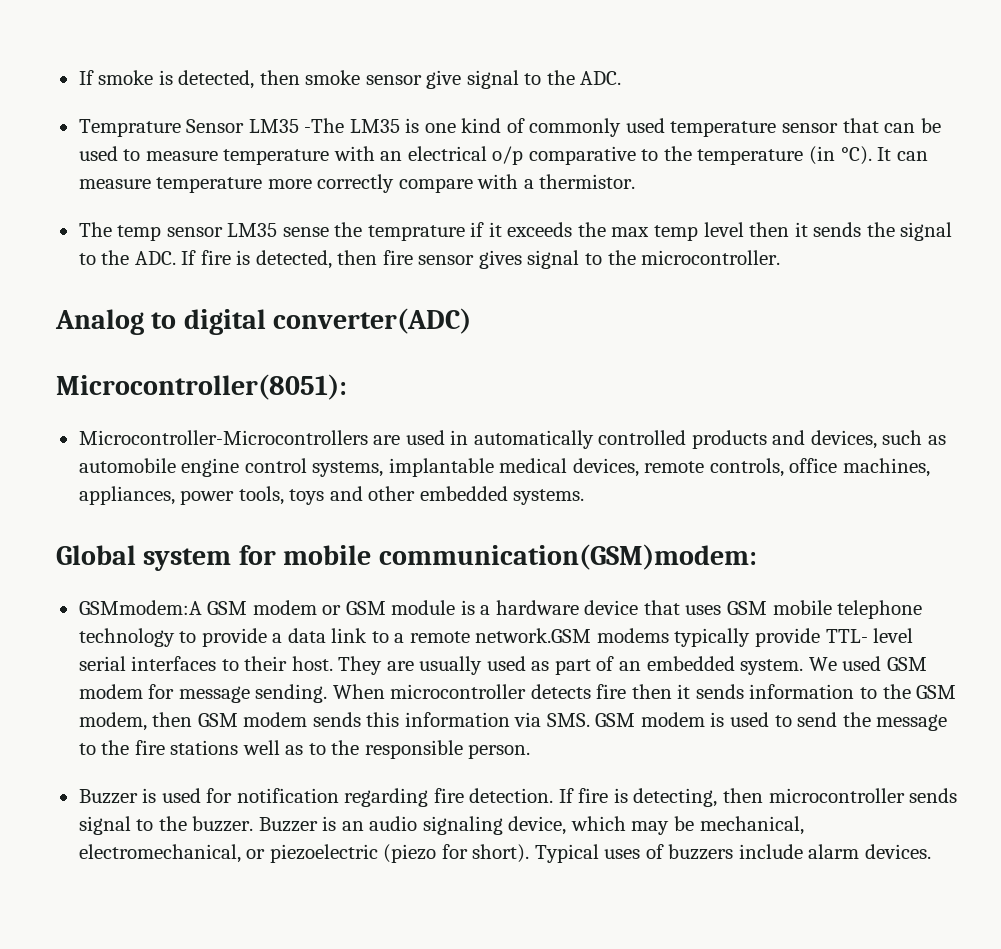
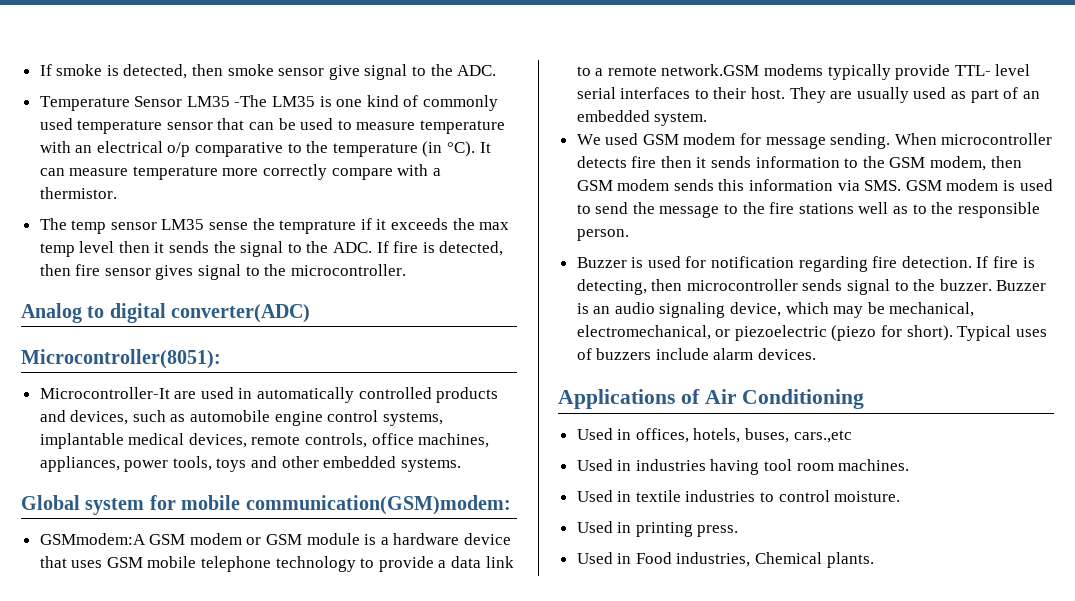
- Temprature Sensor LM35 -The LM35 is one kind of commonly used temperature sensor that can be used to measure temperature with an electrical o/p comparative to the temperature (in °C).
+ Temperature Sensor LM35 -The LM35 is one kind of commonly used temperature sensor that can be used to measure temperature with an electrical o/p comparative to the temperature (in °C).
- Microcontroller-Microcontrollers are used in automatically controlled products and devices, such as automobile engine control systems, implantable medical devices, remote controls, office machines, appliances, power tools, toys and other embedded systems.
+ Microcontroller-It are used in automatically controlled products and devices, such as automobile engine control systems, implantable medical devices, remote controls, office machines, appliances, power tools, toys and other embedded systems.
- They are usually used as part of an embedded system. We used GSM modem for message sending.
+ They are usually used as part of an embedded system.
+ We used GSM modem for message sending.
+ Applications of Air Conditioning
+ Used in offices, hotels, buses, cars.,etc
+ Used in industries having tool room machines.
+ Used in textile industries to control moisture.
+ Used in printing press.
+ Used in Food industries, Chemical plants.

